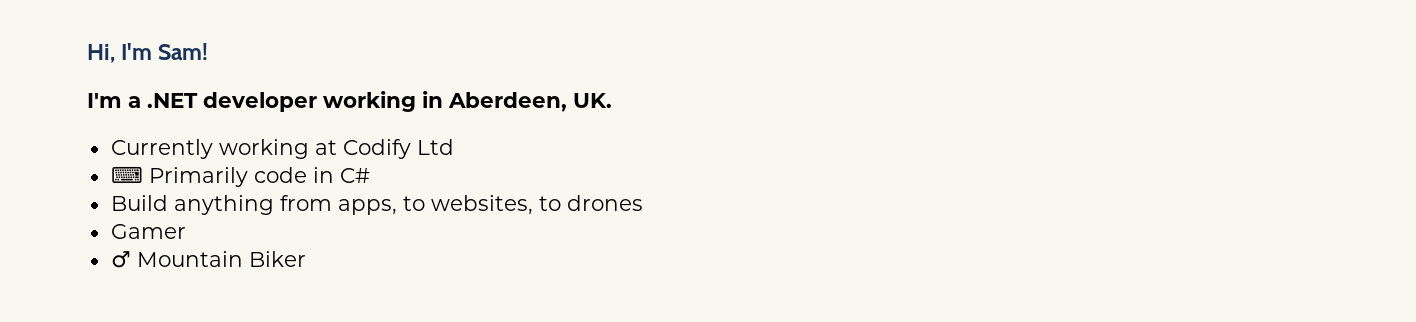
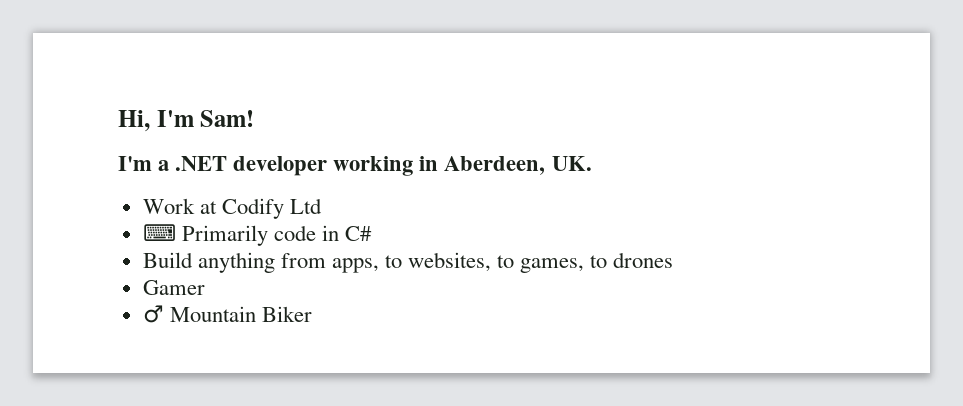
- Currently working at Codify Ltd
+ Work at Codify Ltd
- Build anything from apps, to websites, to drones
+ Build anything from apps, to websites, to games, to drones

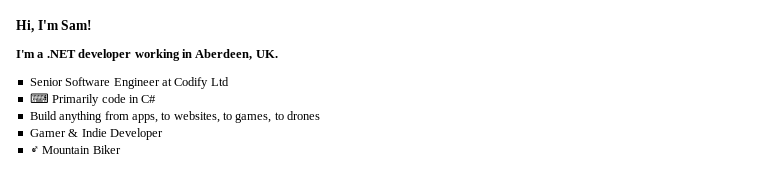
- Work at Codify Ltd
+ Senior Software Engineer at Codify Ltd
- Gamer
+ Gamer & Indie Developer

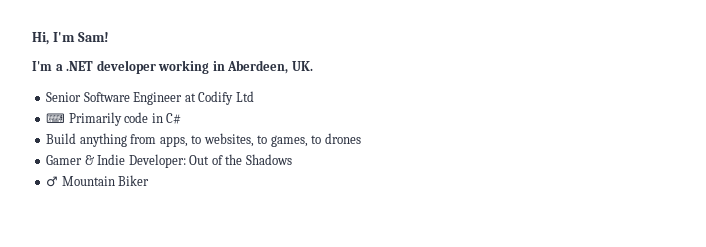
- Gamer & Indie Developer
+ Gamer & Indie Developer: Out of the Shadows

